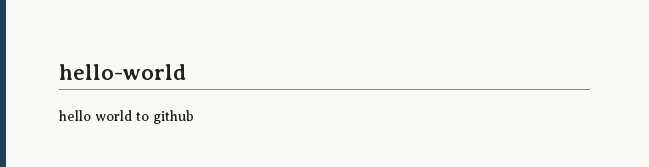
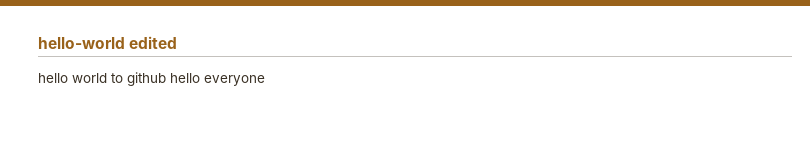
- hello-world
+ hello-world edited
- hello world to github
+ hello world to github hello everyone

